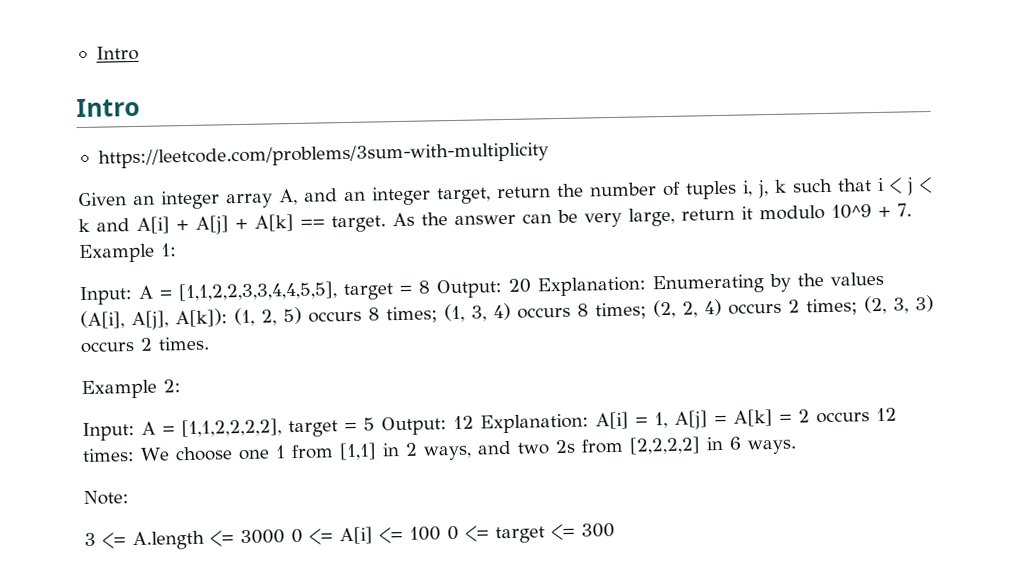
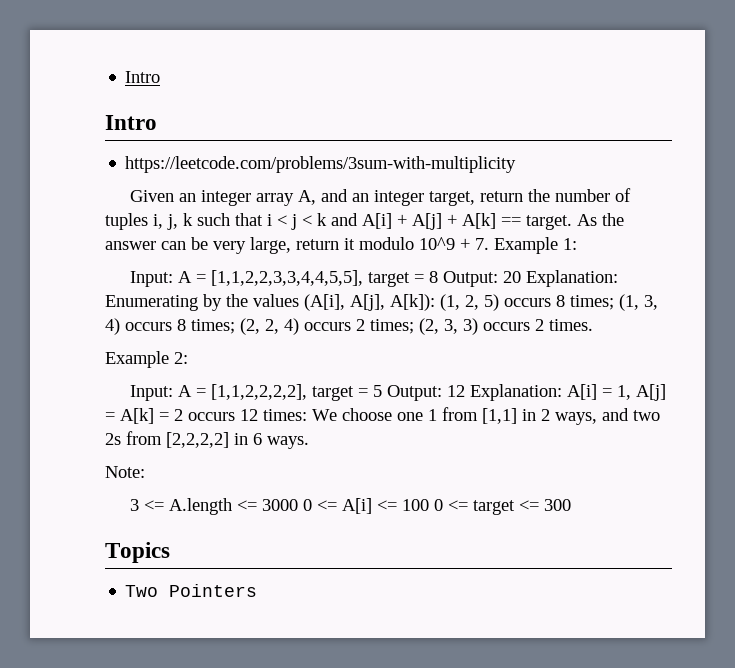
+ Topics
+ Two Pointers

